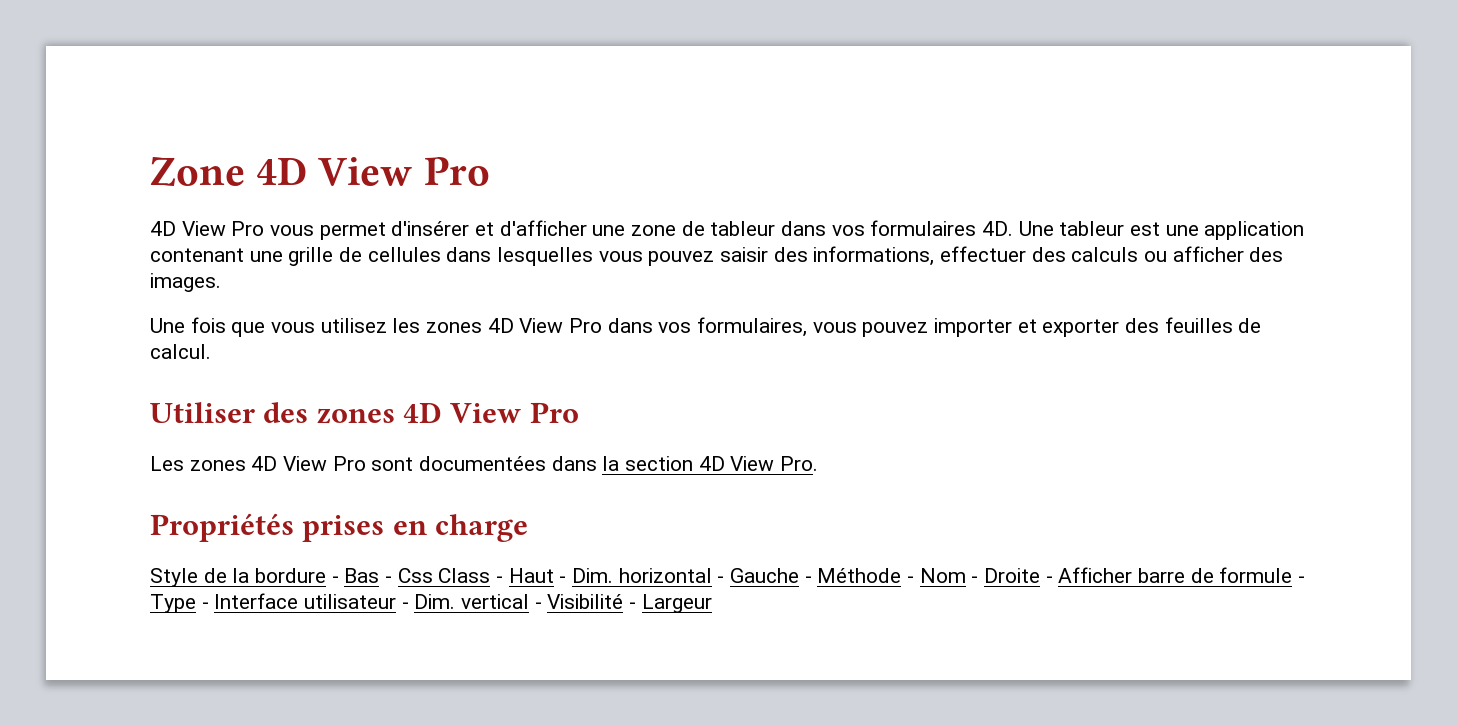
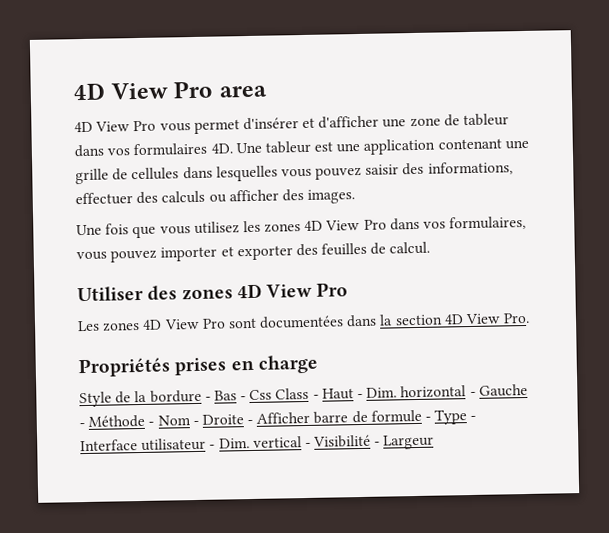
- Zone 4D View Pro
+ 4D View Pro area

